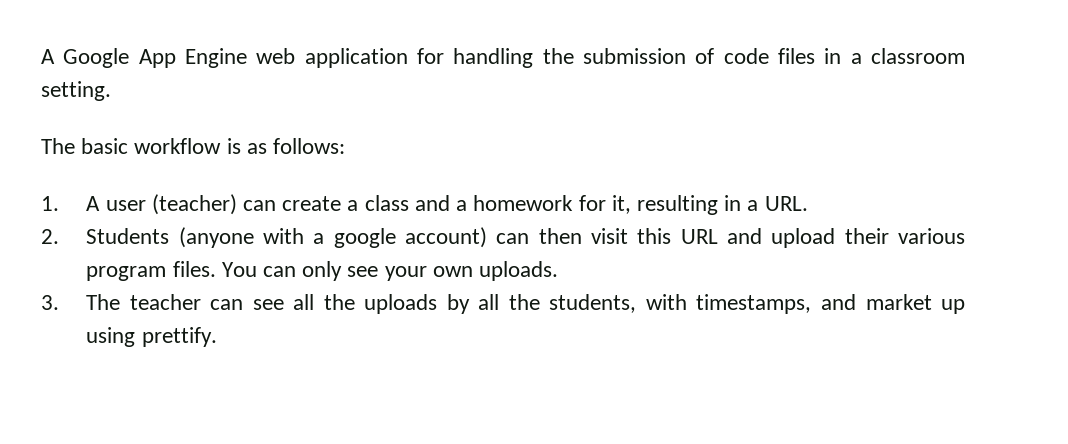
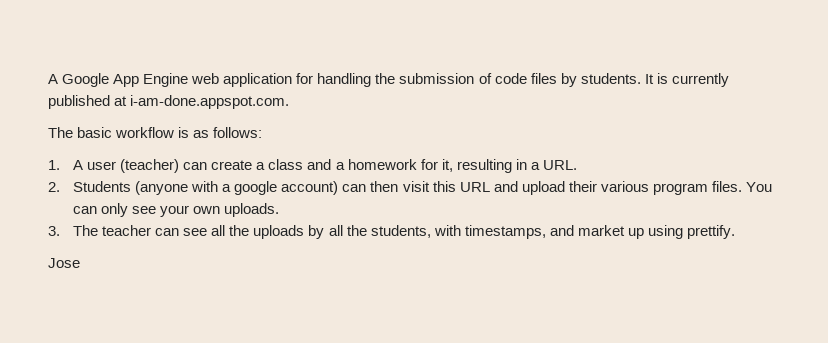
- A Google App Engine web application for handling the submission of code files in a classroom setting.
+ A Google App Engine web application for handling the submission of code files by students. It is currently published at i-am-done.appspot.com.
+ Jose

